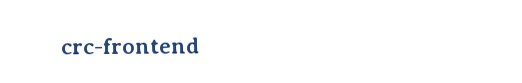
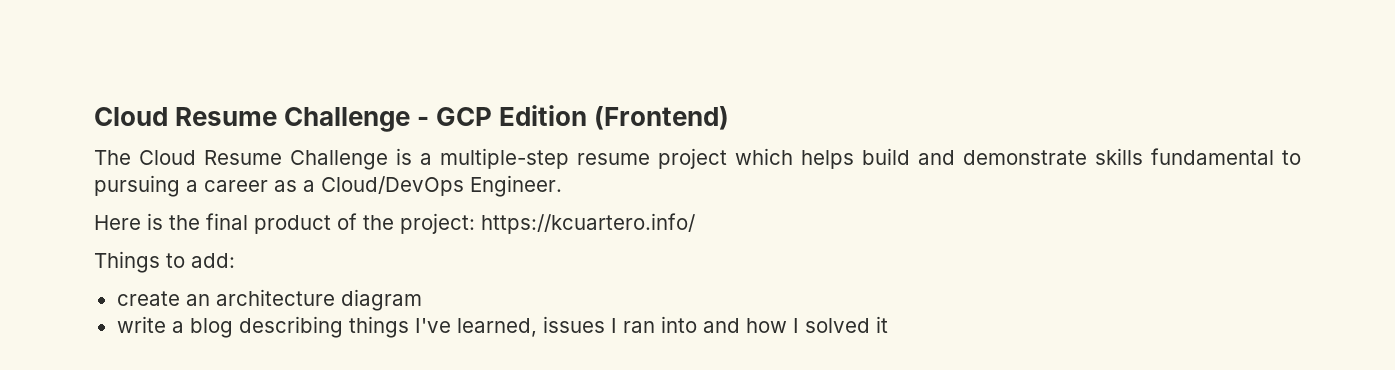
- crc-frontend
+ Cloud Resume Challenge - GCP Edition (Frontend)
+ The Cloud Resume Challenge is a multiple-step resume project which helps build and demonstrate skills fundamental to pursuing a career as a Cloud/DevOps Engineer.
+ Here is the final product of the project: https://kcuartero.info/
+ Things to add:
+ create an architecture diagram
+ write a blog describing things I've learned, issues I ran into and how I solved it

